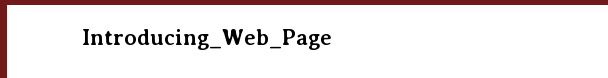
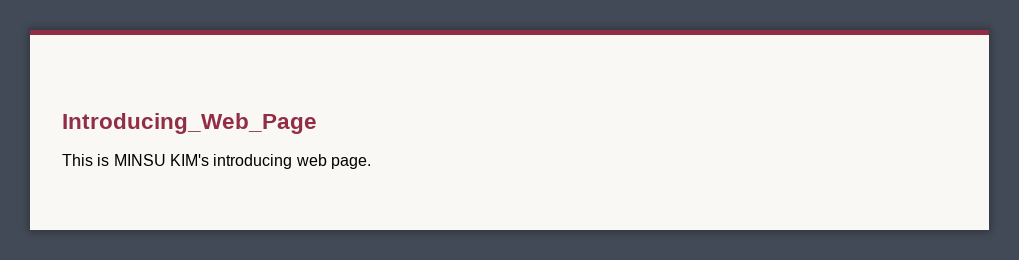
+ This is MINSU KIM's introducing web page.

